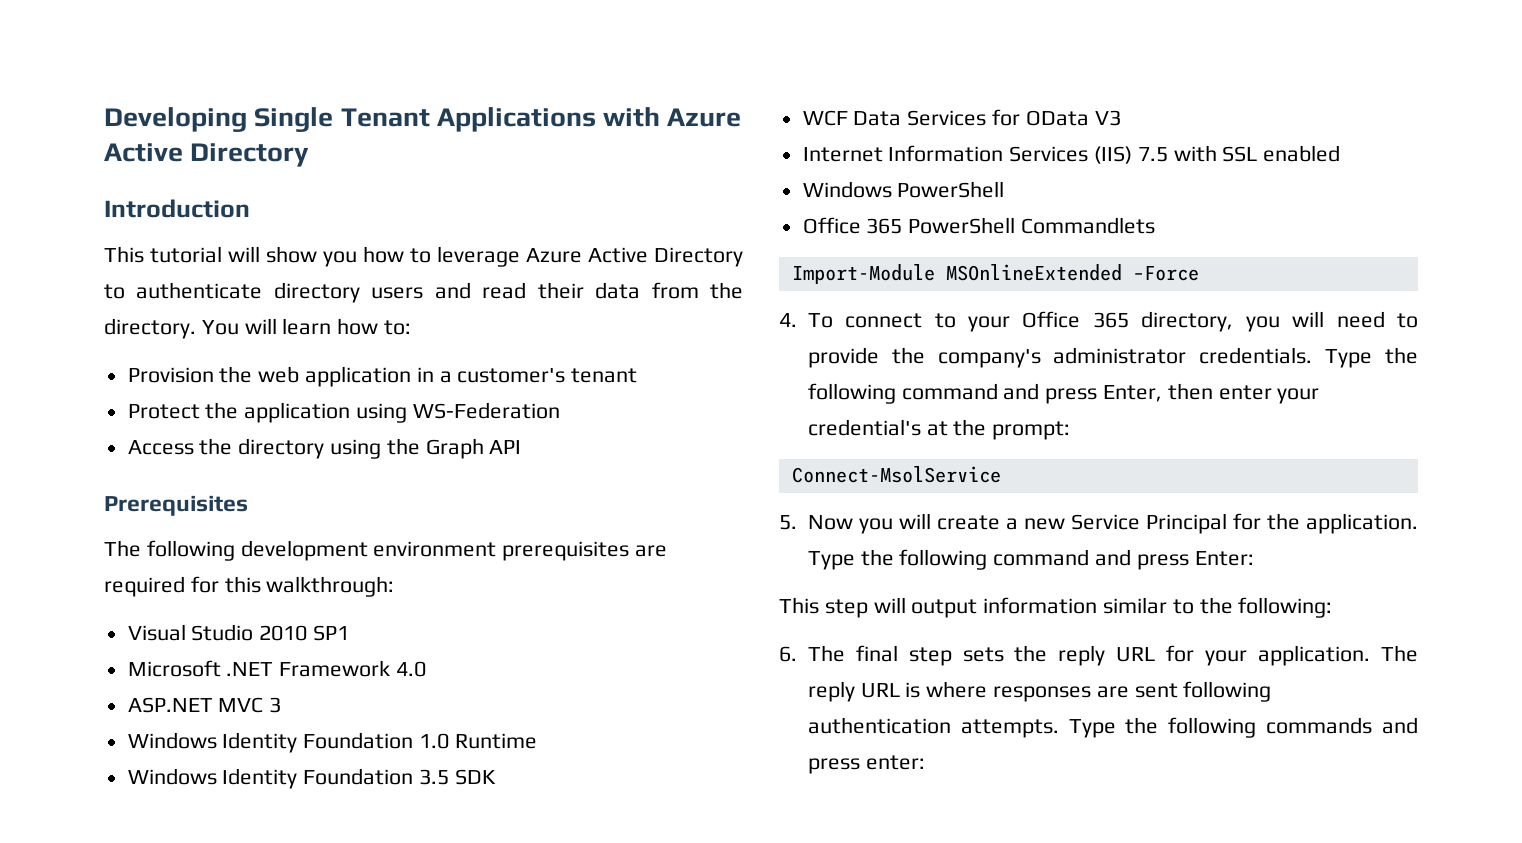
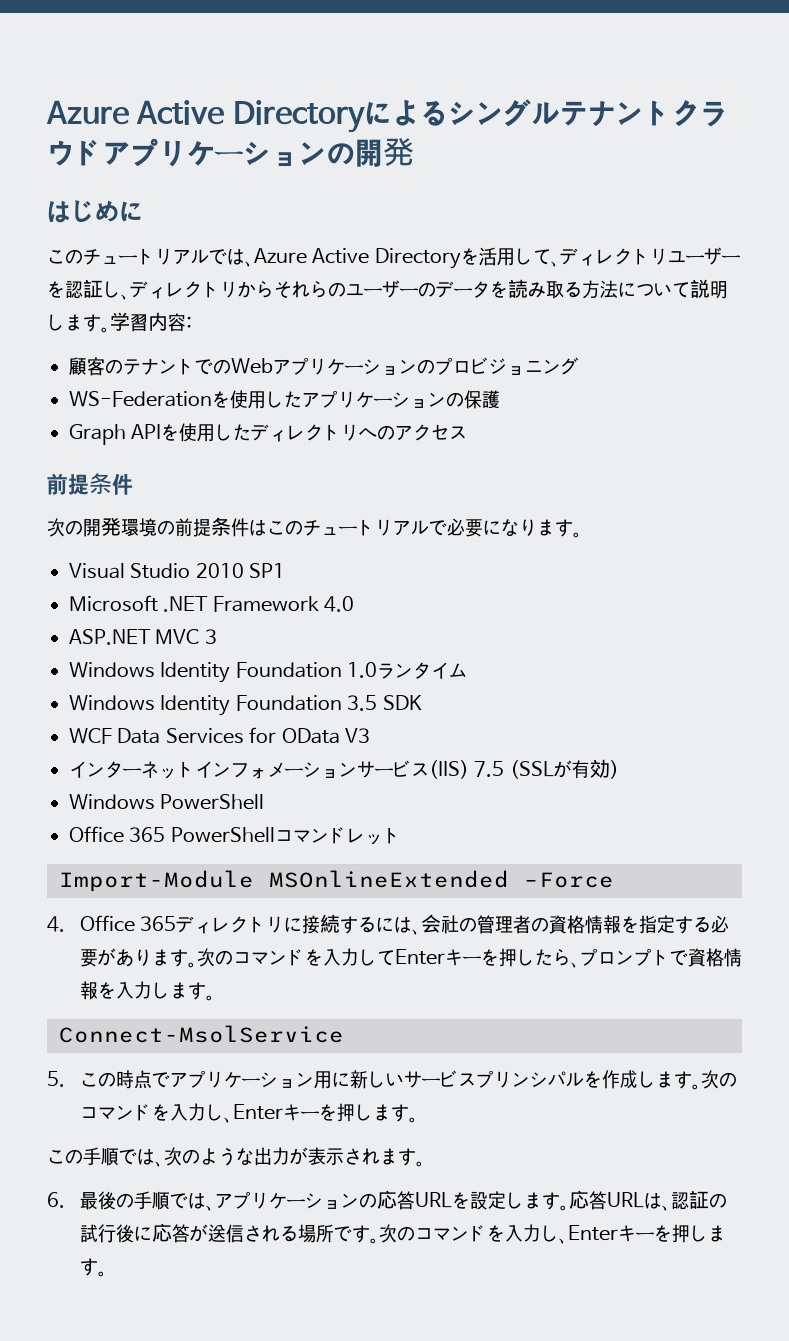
- Developing Single Tenant Applications with Azure Active Directory
- Introduction
- This tutorial will show you how to leverage Azure Active Directory to authenticate directory users and read their data from the directory. You will learn how to:
- Provision the web application in a customer's tenant
- Protect the application using WS-Federation
- Access the directory using the Graph API
- Prerequisites
- The following development environment prerequisites are required for this walkthrough:
+ Azure Active Directoryによるシングルテナントクラウドアプリケーションの開発
+ はじめに
+ このチュートリアルでは、Azure Active Directoryを活用して、ディレクトリユーザーを認証し、ディレクトリからそれらのユーザーのデータを読み取る方法について説明します。学習内容:
+ 顧客のテナントでのWebアプリケーションのプロビジョニング
+ WS-Federationを使用したアプリケーションの保護
+ Graph APIを使用したディレクトリへのアクセス
+ 前提条件
+ 次の開発環境の前提条件はこのチュートリアルで必要になります。
- Windows Identity Foundation 1.0 Runtime
+ Windows Identity Foundation 1.0ランタイム
- Internet Information Services (IIS) 7.5 with SSL enabled
+ インターネットインフォメーションサービス(IIS) 7.5 (SSLが有効)
- Office 365 PowerShell Commandlets
+ Office 365 PowerShellコマンドレット
- 4. To connect to your Office 365 directory, you will need to provide the company's administrator credentials. Type the following command and press Enter, then enter your credential's at the prompt:
+ 4. Office 365ディレクトリに接続するには、会社の管理者の資格情報を指定する必要があります。次のコマンドを入力してEnterキーを押したら、プロンプトで資格情報を入力します。
  Connect-MsolService
- 5. Now you will create a new Service Principal for the application. Type the following command and press Enter:
- This step will output information similar to the following:
- 6. The final step sets the reply URL for your application. The reply URL is where responses are sent following authentication attempts. Type the following commands and press enter:
+ 5.この時点でアプリケーション用に新しいサービスプリンシパルを作成します。次のコマンドを入力し、Enterキーを押します。
+ この手順では、次のような出力が表示されます。
+ 6.最後の手順では、アプリケーションの応答URLを設定します。応答URLは、認証の試行後に応答が送信される場所です。次のコマンドを入力し、Enterキーを押します。

